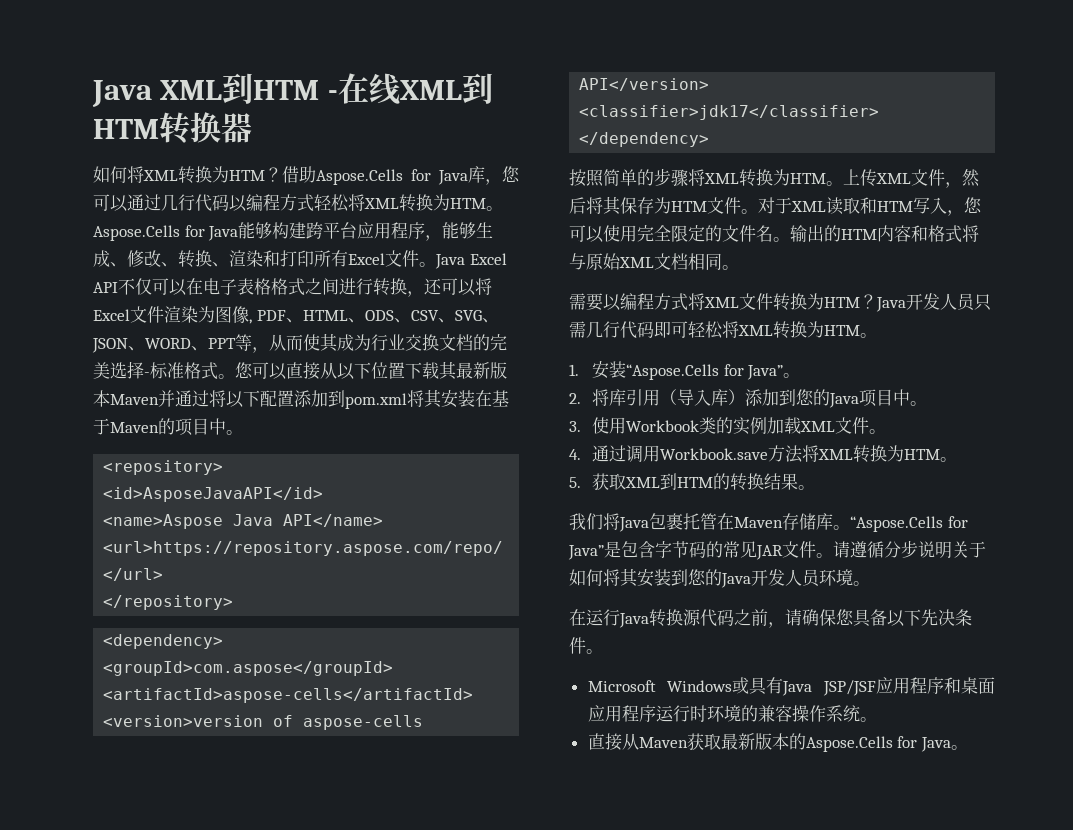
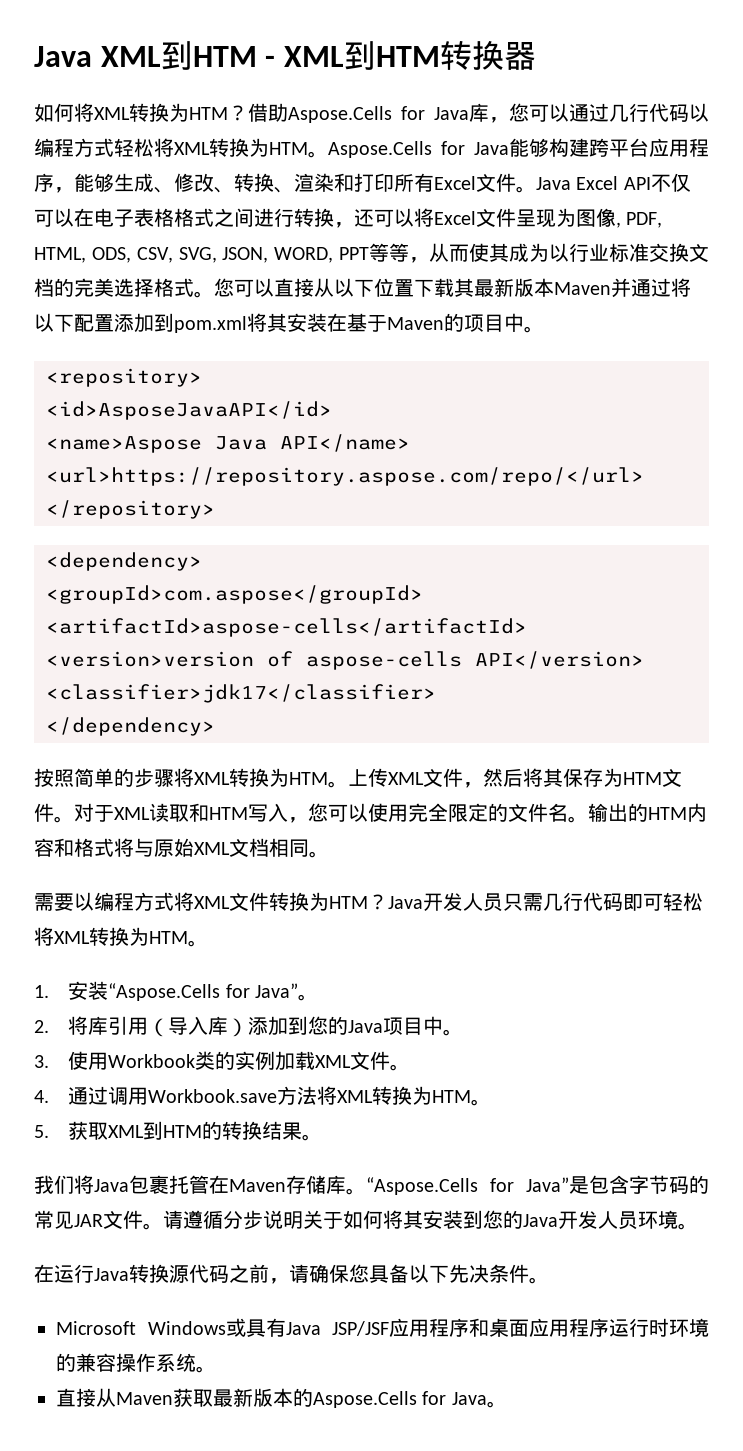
- Java XML到HTM -在线XML到HTM转换器
+ Java XML到HTM - XML到HTM转换器
- Java Excel API不仅可以在电子表格格式之间进行转换，还可以将Excel文件渲染为图像, PDF、HTML、ODS、CSV、SVG、JSON、WORD、PPT等，从而使其成为行业交换文档的完美选择-标准格式。
+ Java Excel API不仅可以在电子表格格式之间进行转换，还可以将Excel文件呈现为图像, PDF, HTML, ODS, CSV, SVG, JSON, WORD, PPT等等，从而使其成为以行业标准交换文档的完美选择格式。

